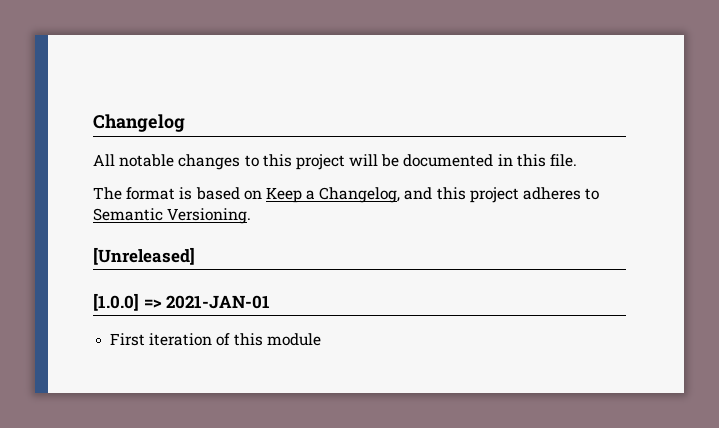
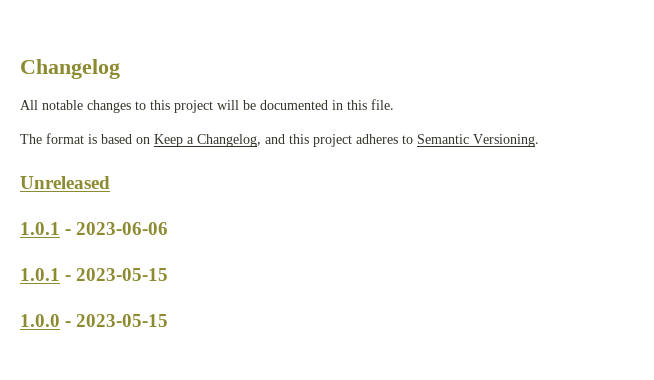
- [Unreleased]
- [1.0.0] => 2021-JAN-01
- First iteration of this module
+ Unreleased
+ 1.0.1 - 2023-06-06
+ 1.0.1 - 2023-05-15
+ 1.0.0 - 2023-05-15

